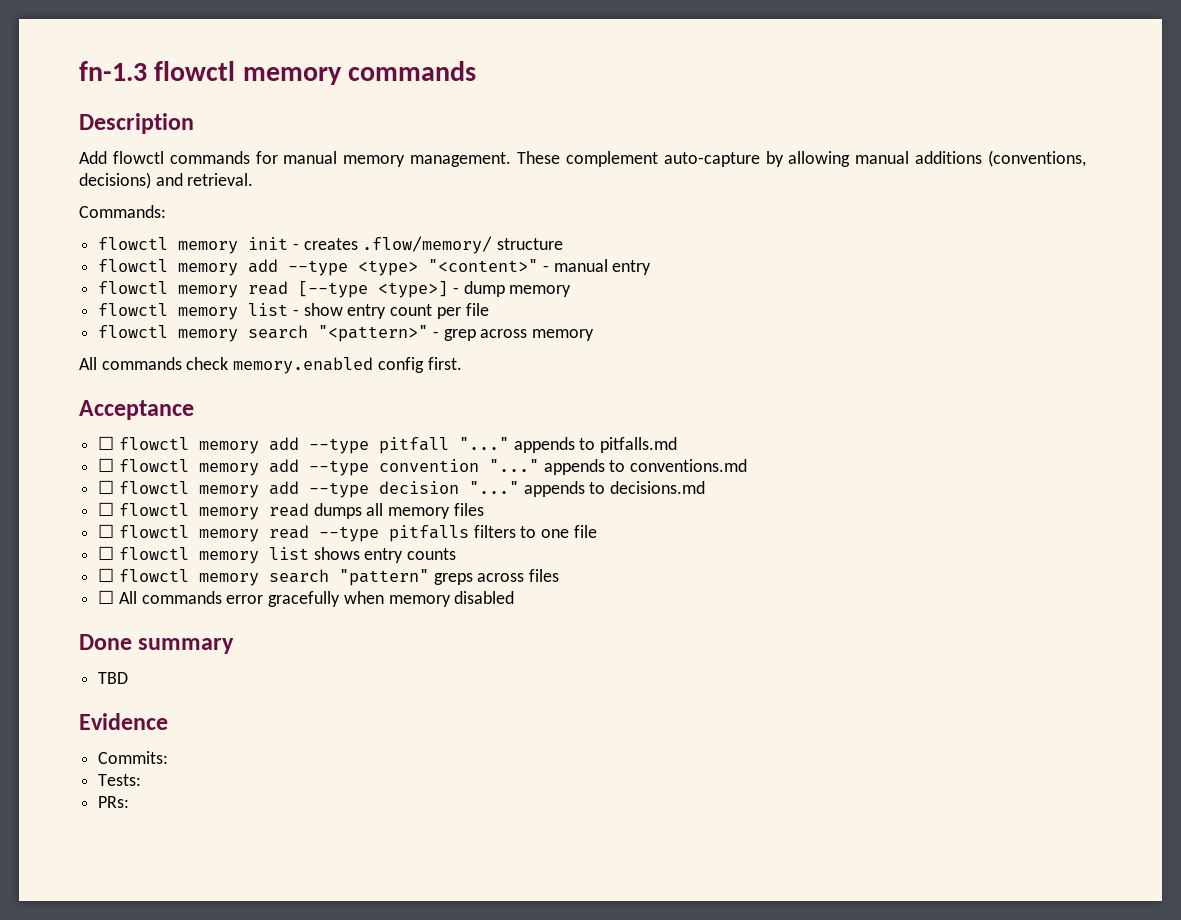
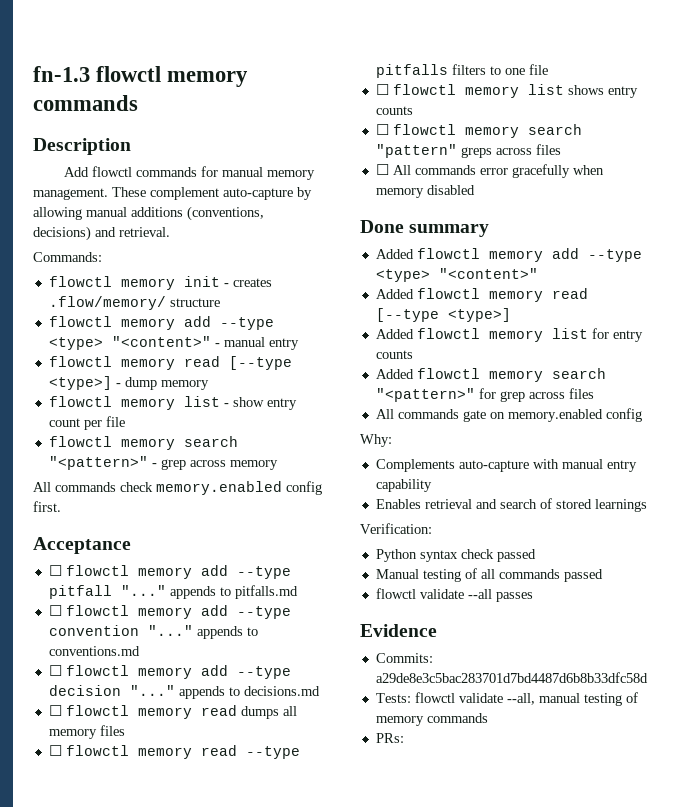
- TBD
+ Added flowctl memory add --type <type> "<content>"
+ Added flowctl memory read [--type <type>]
+ Added flowctl memory list for entry counts
+ Added flowctl memory search "<pattern>" for grep across files
+ All commands gate on memory.enabled config
+ Why:
+ Complements auto-capture with manual entry capability
+ Enables retrieval and search of stored learnings
+ Verification:
+ Python syntax check passed
+ Manual testing of all commands passed
+ flowctl validate --all passes
- Commits:
+ Commits: a29de8e3c5bac283701d7bd4487d6b8b33dfc58d
- Tests:
+ Tests: flowctl validate --all, manual testing of memory commands

